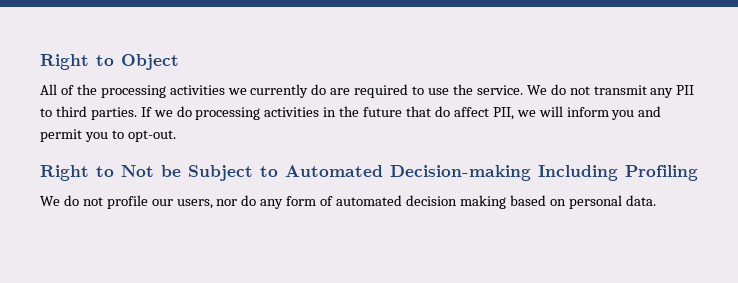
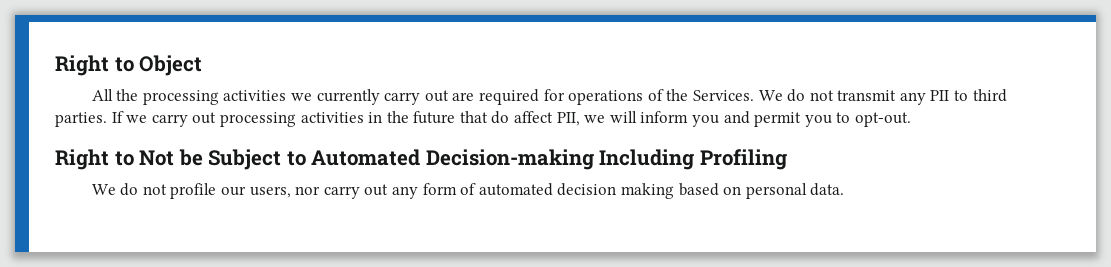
- All of the processing activities we currently do are required to use the service.
+ All the processing activities we currently carry out are required for operations of the Services.
- If we do processing activities in the future that do affect PII, we will inform you and permit you to opt-out.
+ If we carry out processing activities in the future that do affect PII, we will inform you and permit you to opt-out.
- We do not profile our users, nor do any form of automated decision making based on personal data.
+ We do not profile our users, nor carry out any form of automated decision making based on personal data.

